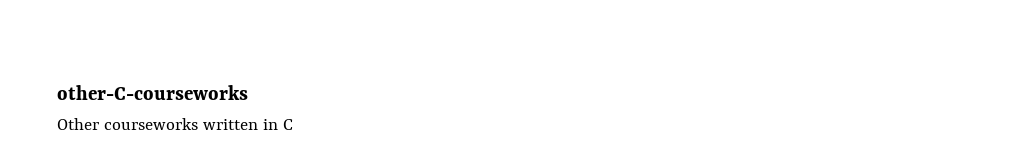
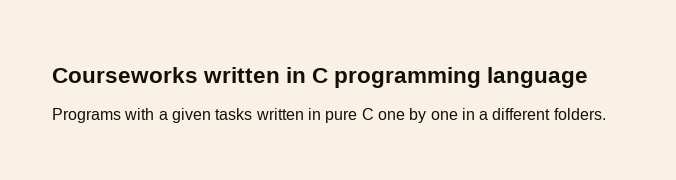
- other-C-courseworks
- Other courseworks written in C
+ Courseworks written in C programming language
+ Programs with a given tasks written in pure C one by one in a different folders.

